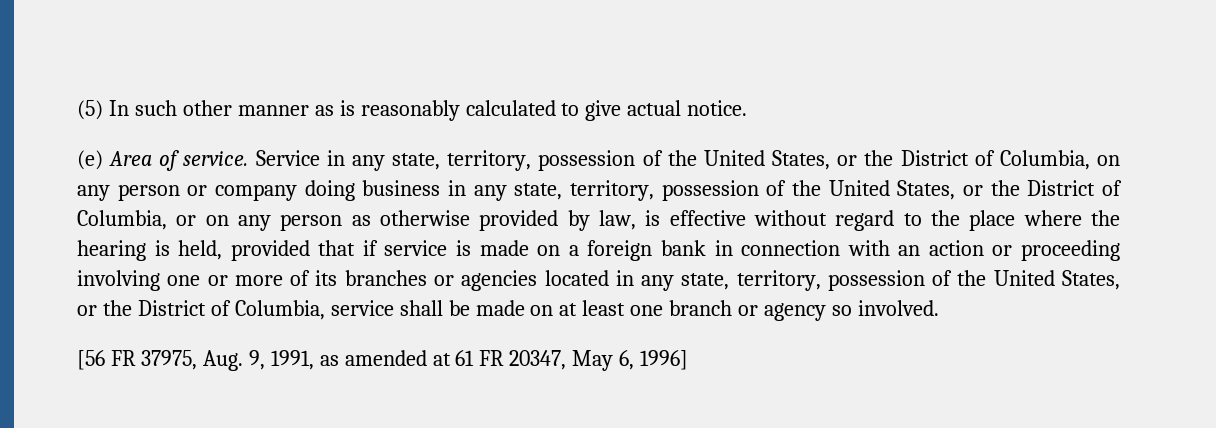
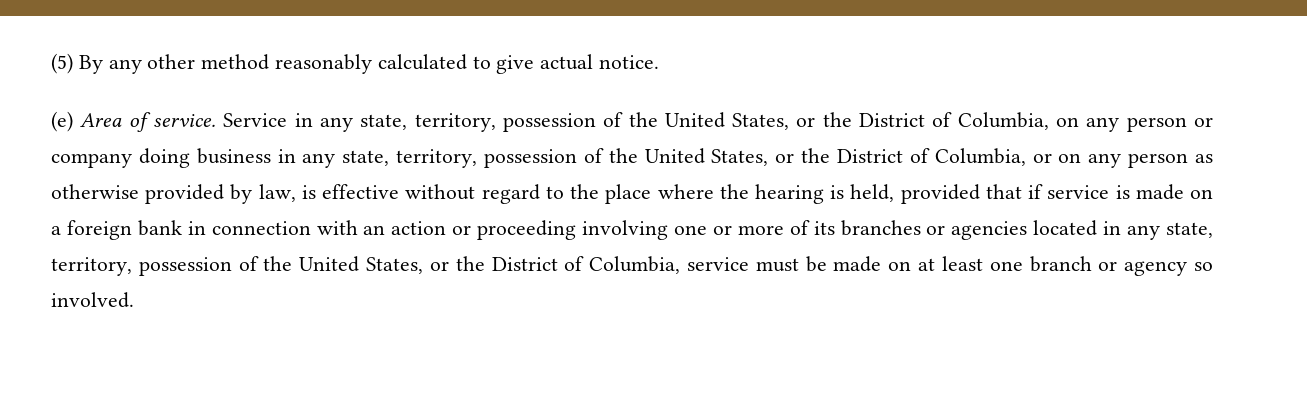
- (5) In such other manner as is reasonably calculated to give actual notice.
+ (5) By any other method reasonably calculated to give actual notice.
- Service in any state, territory, possession of the United States, or the District of Columbia, on any person or company doing business in any state, territory, possession of the United States, or the District of Columbia, or on any person as otherwise provided by law, is effective without regard to the place where the hearing is held, provided that if service is made on a foreign bank in connection with an action or proceeding involving one or more of its branches or agencies located in any state, territory, possession of the United States, or the District of Columbia, service shall be made on at least one branch or agency so involved.
+ Service in any state, territory, possession of the United States, or the District of Columbia, on any person or company doing business in any state, territory, possession of the United States, or the District of Columbia, or on any person as otherwise provided by law, is effective without regard to the place where the hearing is held, provided that if service is made on a foreign bank in connection with an action or proceeding involving one or more of its branches or agencies located in any state, territory, possession of the United States, or the District of Columbia, service must be made on at least one branch or agency so involved.
- [56 FR 37975, Aug. 9, 1991, as amended at 61 FR 20347, May 6, 1996]

